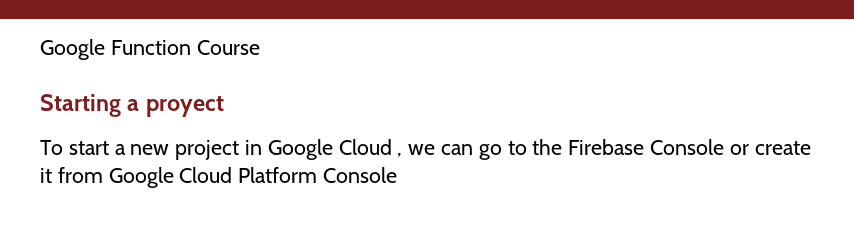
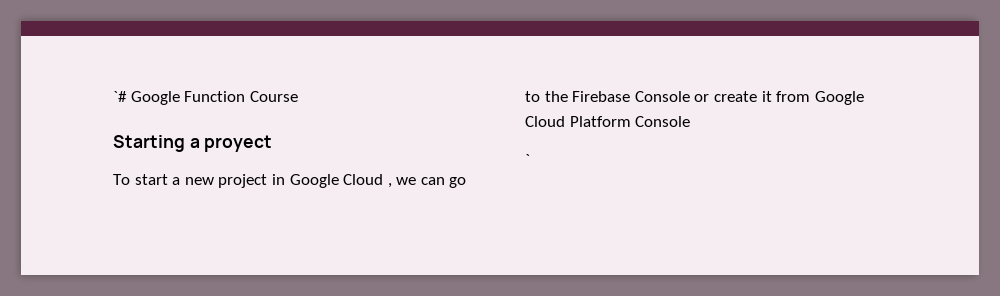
- Google Function Course
+ `# Google Function Course
+ `

